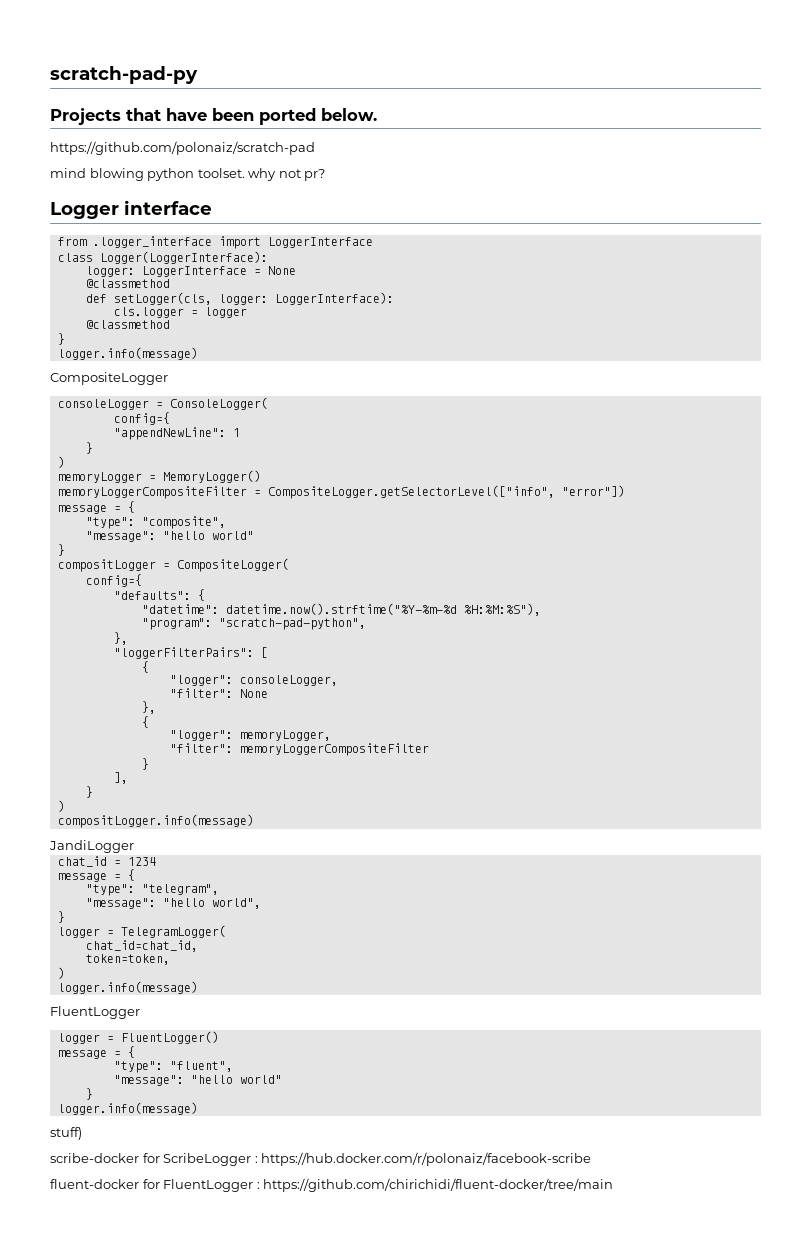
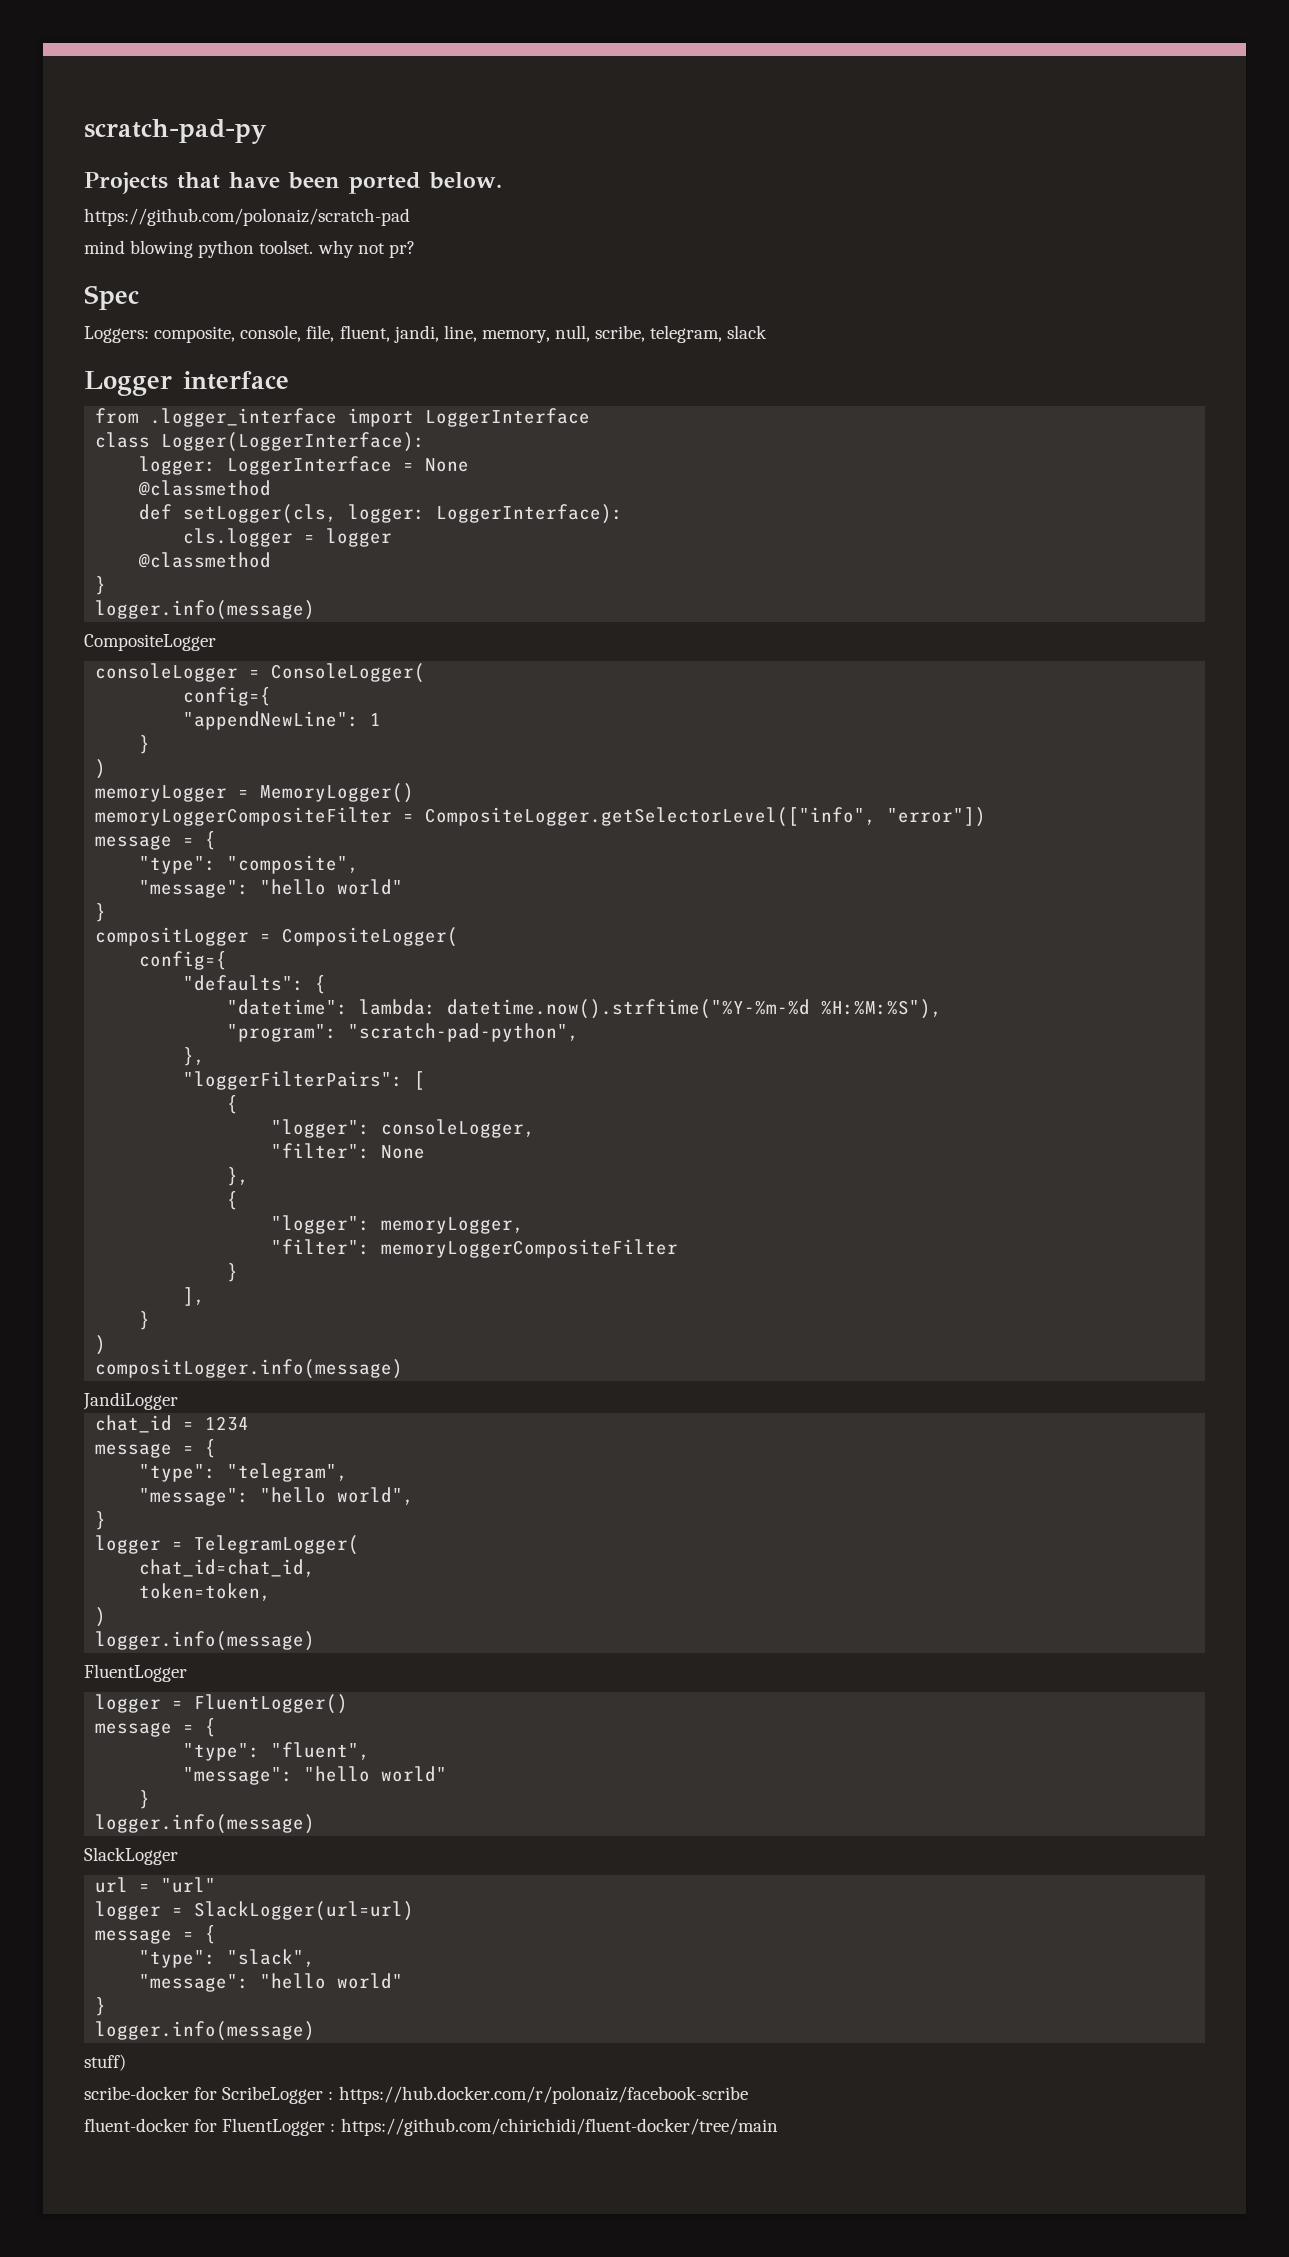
+ Spec
+ Loggers: composite, console, file, fluent, jandi, line, memory, null, scribe, telegram, slack
- "datetime": datetime.now().strftime("%Y-%m-%d %H:%M:%S"),
+ "datetime": lambda: datetime.now().strftime("%Y-%m-%d %H:%M:%S"),
+ SlackLogger
+ url = "url"
+ logger = SlackLogger(url=url)
+ message = {
+ "type": "slack",
+ "message": "hello world"
+ }
+ logger.info(message)

